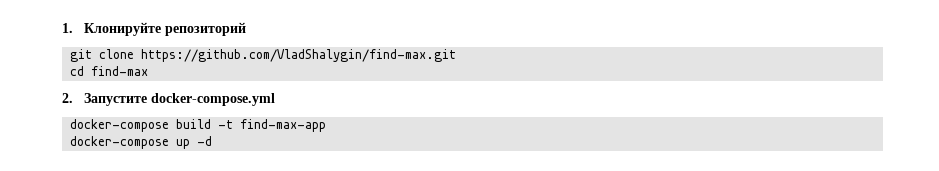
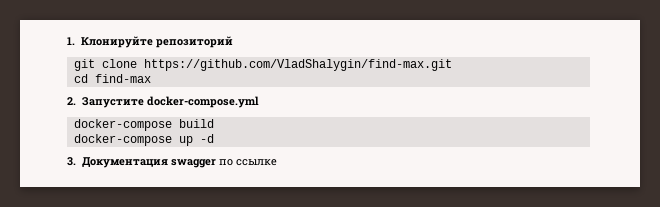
- docker-compose build -t find-max-app
+ docker-compose build
+ 3. Документация swagger по ссылке

